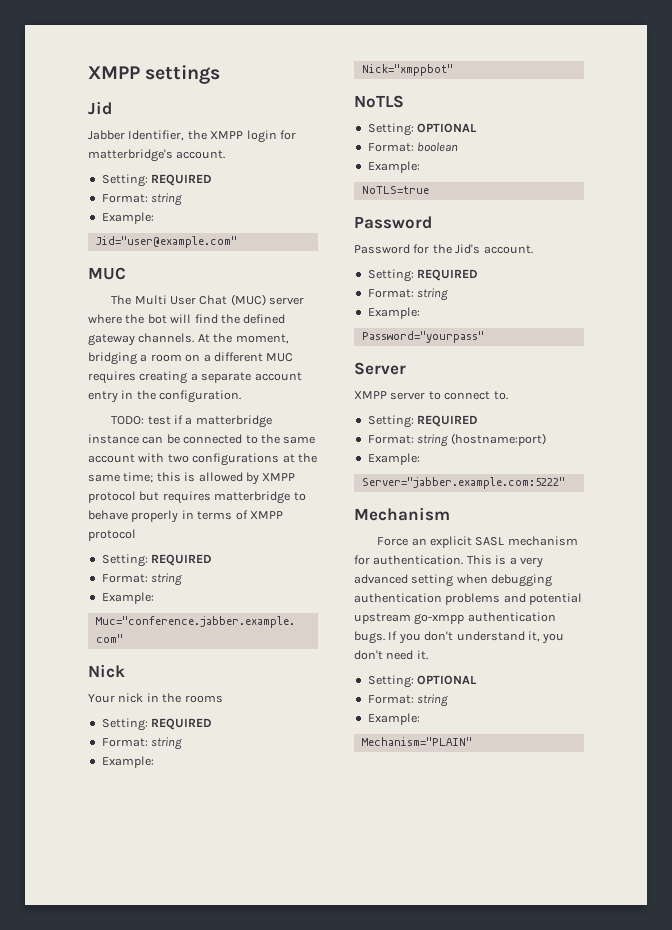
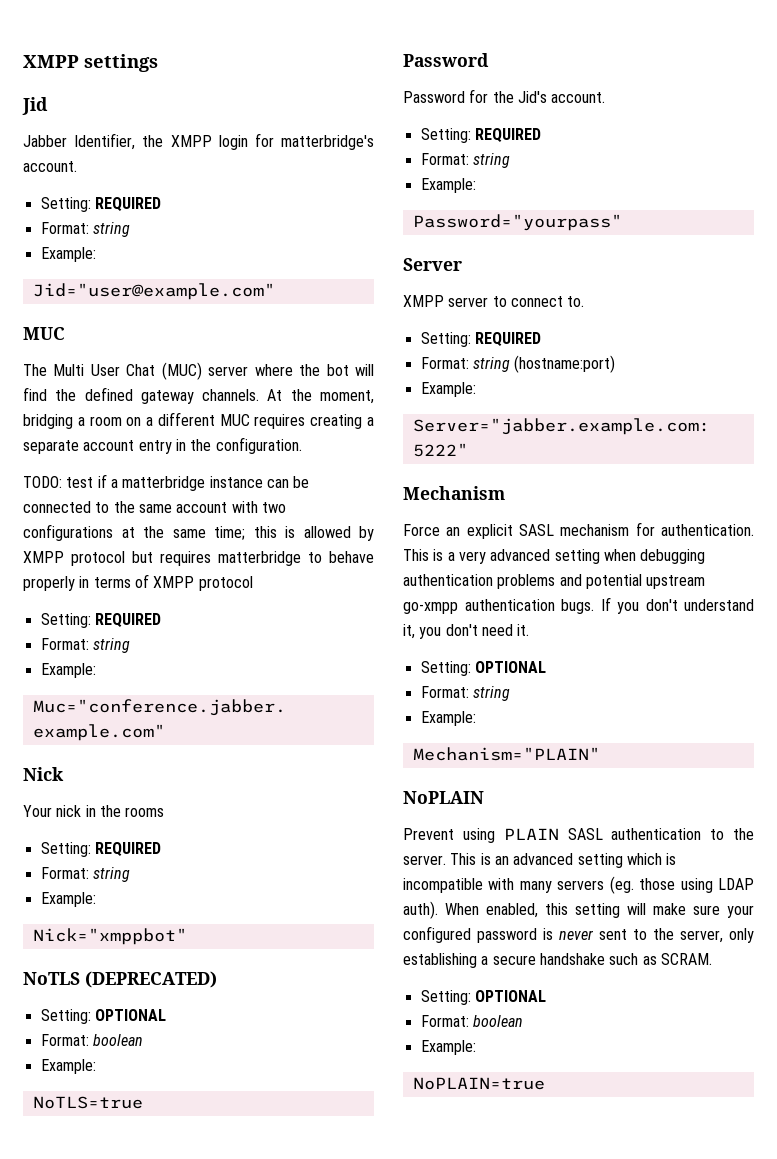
- NoTLS
+ NoTLS (DEPRECATED)
+ NoPLAIN
+ Prevent using PLAIN SASL authentication to the server. This is an advanced setting which is incompatible with many servers (eg. those using LDAP auth). When enabled, this setting will make sure your configured password is never sent to the server, only establishing a secure handshake such as SCRAM.
+ Setting: OPTIONAL
+ Format: boolean
+ Example:
+ NoPLAIN=true

